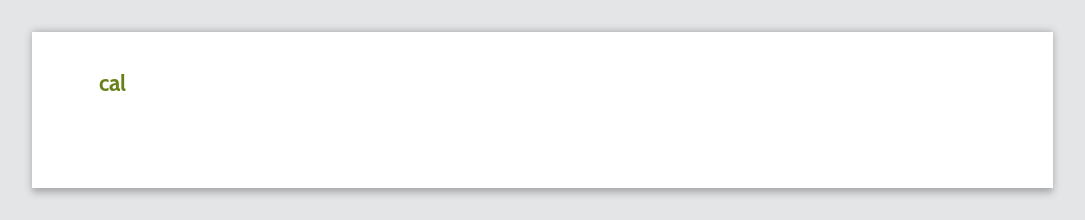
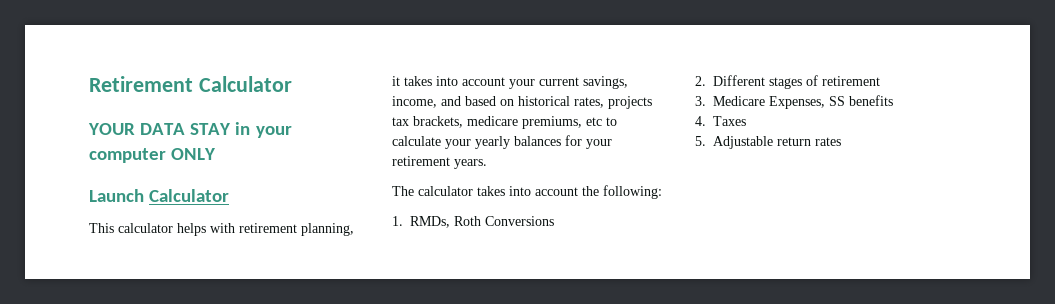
- cal
+ Retirement Calculator
+ YOUR DATA STAY in your computer ONLY
+ Launch Calculator
+ This calculator helps with retirement planning, it takes into account your current savings, income, and based on historical rates, projects tax brackets, medicare premiums, etc to calculate your yearly balances for your retirement years.
+ The calculator takes into account the following:
+ 1. RMDs, Roth Conversions
+ 2. Different stages of retirement
+ 3. Medicare Expenses, SS benefits
+ 4. Taxes
+ 5. Adjustable return rates

